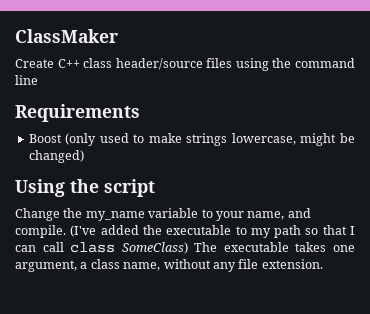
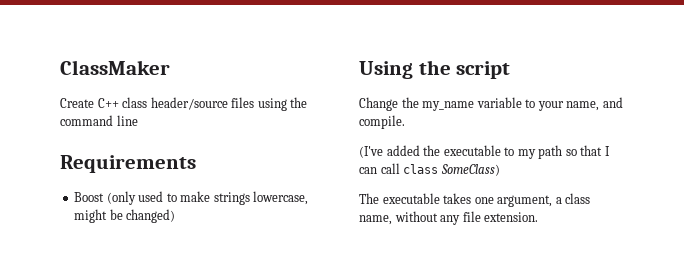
- Change the my_name variable to your name, and compile. (I've added the executable to my path so that I can call class SomeClass) The executable takes one argument, a class name, without any file extension.
+ Change the my_name variable to your name, and compile.
+ (I've added the executable to my path so that I can call class SomeClass)
+ The executable takes one argument, a class name, without any file extension.

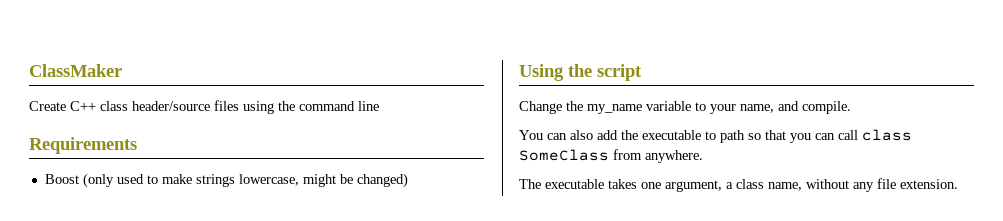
- (I've added the executable to my path so that I can call class SomeClass)
+ You can also add the executable to path so that you can call class SomeClass from anywhere.

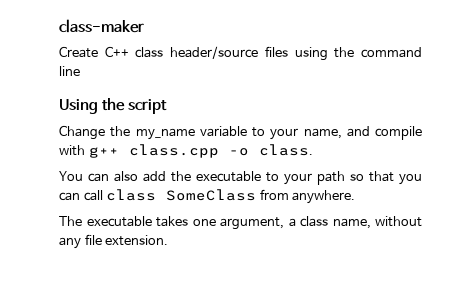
- ClassMaker
+ class-maker
- Requirements
- Boost (only used to make strings lowercase, might be changed)
- Change the my_name variable to your name, and compile.
+ Change the my_name variable to your name, and compile with g++ class.cpp -o class.
- You can also add the executable to path so that you can call class SomeClass from anywhere.
+ You can also add the executable to your path so that you can call class SomeClass from anywhere.

